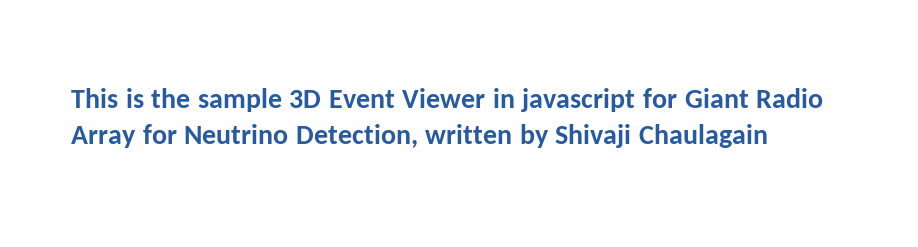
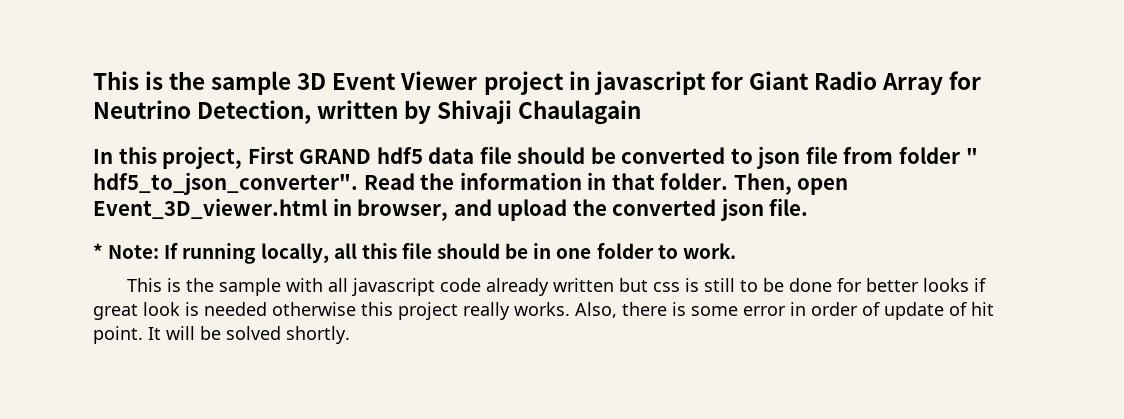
- This is the sample 3D Event Viewer in javascript for Giant Radio Array for Neutrino Detection, written by Shivaji Chaulagain
+ This is the sample 3D Event Viewer project in javascript for Giant Radio Array for Neutrino Detection, written by Shivaji Chaulagain
+ In this project, First GRAND hdf5 data file should be converted to json file from folder " hdf5_to_json_converter". Read the information in that folder. Then, open Event_3D_viewer.html in browser, and upload the converted json file.
+ * Note: If running locally, all this file should be in one folder to work.
+ This is the sample with all javascript code already written but css is still to be done for better looks if great look is needed otherwise this project really works. Also, there is some error in order of update of hit point. It will be solved shortly.

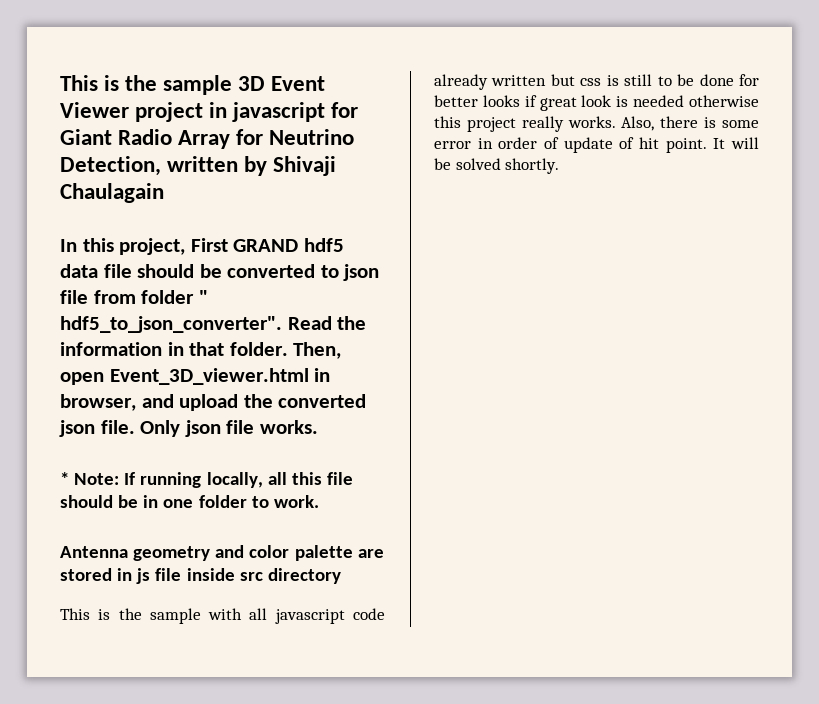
+ Only json file works.
+ Antenna geometry and color palette are stored in js file inside src directory

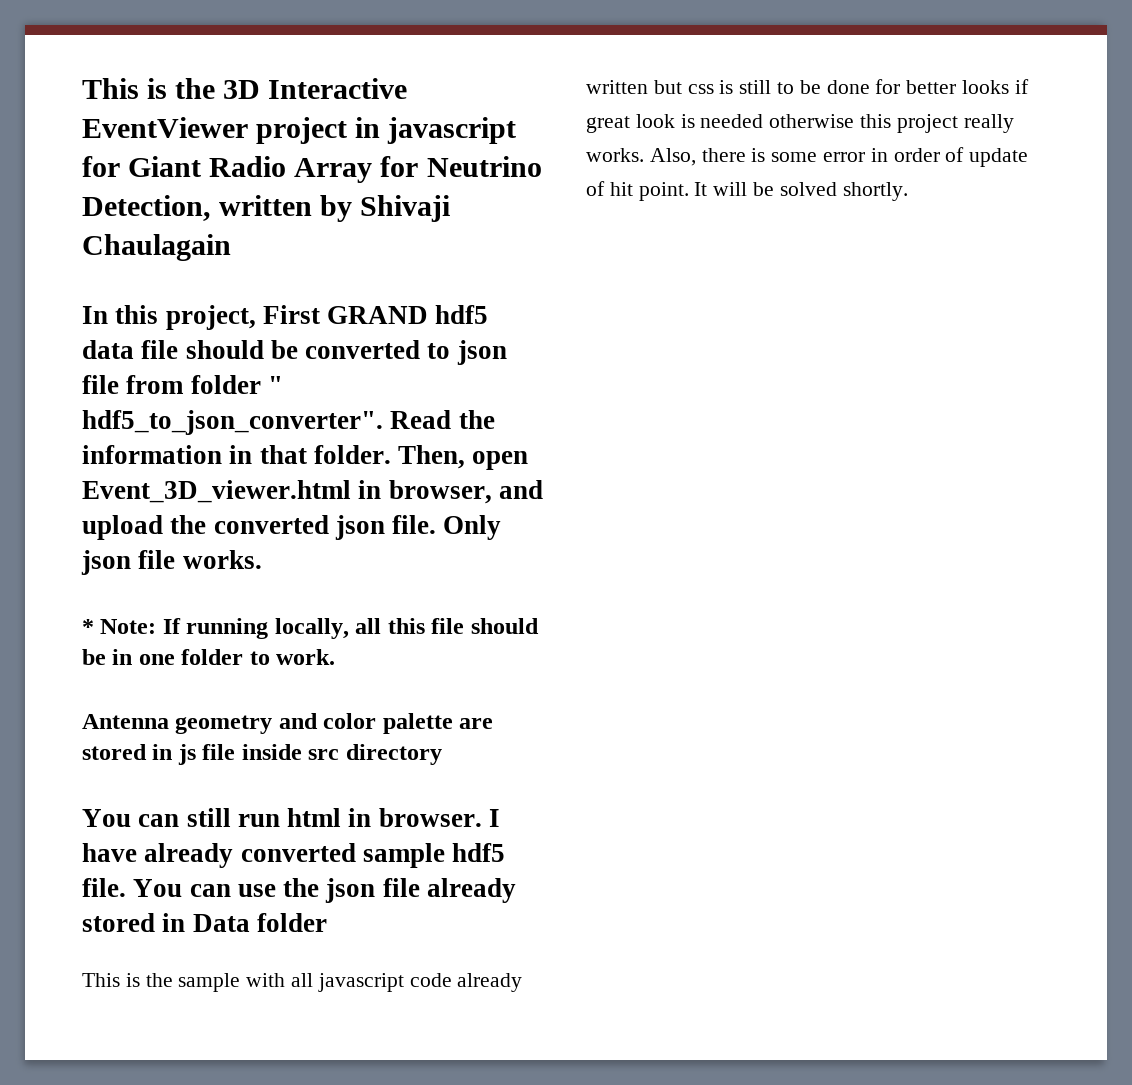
- This is the sample 3D Event Viewer project in javascript for Giant Radio Array for Neutrino Detection, written by Shivaji Chaulagain
+ This is the 3D Interactive EventViewer project in javascript for Giant Radio Array for Neutrino Detection, written by Shivaji Chaulagain
+ You can still run html in browser. I have already converted sample hdf5 file. You can use the json file already stored in Data folder

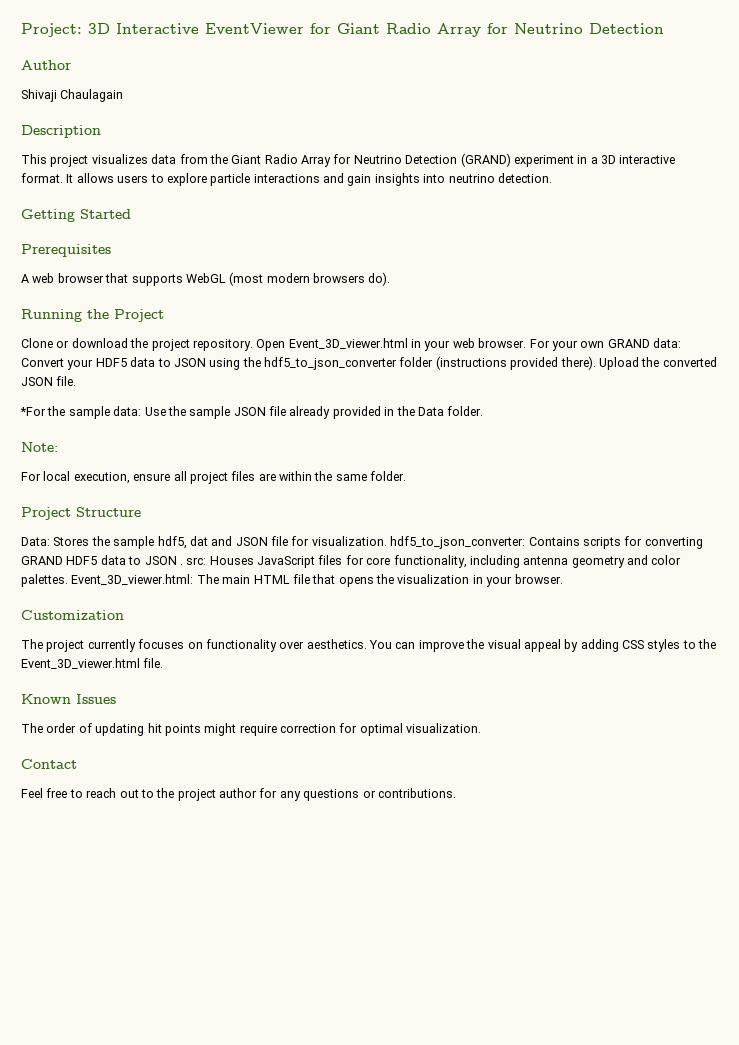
- This is the 3D Interactive EventViewer project in javascript for Giant Radio Array for Neutrino Detection, written by Shivaji Chaulagain
+ Project: 3D Interactive EventViewer for Giant Radio Array for Neutrino Detection
+ Author
+ Shivaji Chaulagain
- In this project, First GRAND hdf5 data file should be converted to json file from folder " hdf5_to_json_converter". Read the information in that folder. Then, open Event_3D_viewer.html in browser, and upload the converted json file. Only json file works.
- * Note: If running locally, all this file should be in one folder to work.
- Antenna geometry and color palette are stored in js file inside src directory
- You can still run html in browser. I have already converted sample hdf5 file. You can use the json file already stored in Data folder
- This is the sample with all javascript code already written but css is still to be done for better looks if great look is needed otherwise this project really works. Also, there is some error in order of update of hit point. It will be solved shortly.
+ Description
+ This project visualizes data from the Giant Radio Array for Neutrino Detection (GRAND) experiment in a 3D interactive format. It allows users to explore particle interactions and gain insights into neutrino detection.
+ Getting Started
+ Prerequisites
+ A web browser that supports WebGL (most modern browsers do).
+ Running the Project
+ Clone or download the project repository. Open Event_3D_viewer.html in your web browser. For your own GRAND data: Convert your HDF5 data to JSON using the hdf5_to_json_converter folder (instructions provided there). Upload the converted JSON file.
+ *For the sample data: Use the sample JSON file already provided in the Data folder.
+ Note:
+ For local execution, ensure all project files are within the same folder.
+ Project Structure
+ Data: Stores the sample hdf5, dat and JSON file for visualization. hdf5_to_json_converter: Contains scripts for converting GRAND HDF5 data to JSON . src: Houses JavaScript files for core functionality, including antenna geometry and color palettes. Event_3D_viewer.html: The main HTML file that opens the visualization in your browser.
+ Customization
+ The project currently focuses on functionality over aesthetics. You can improve the visual appeal by adding CSS styles to the Event_3D_viewer.html file.
+ Known Issues
+ The order of updating hit points might require correction for optimal visualization.
+ Contact
+ Feel free to reach out to the project author for any questions or contributions.

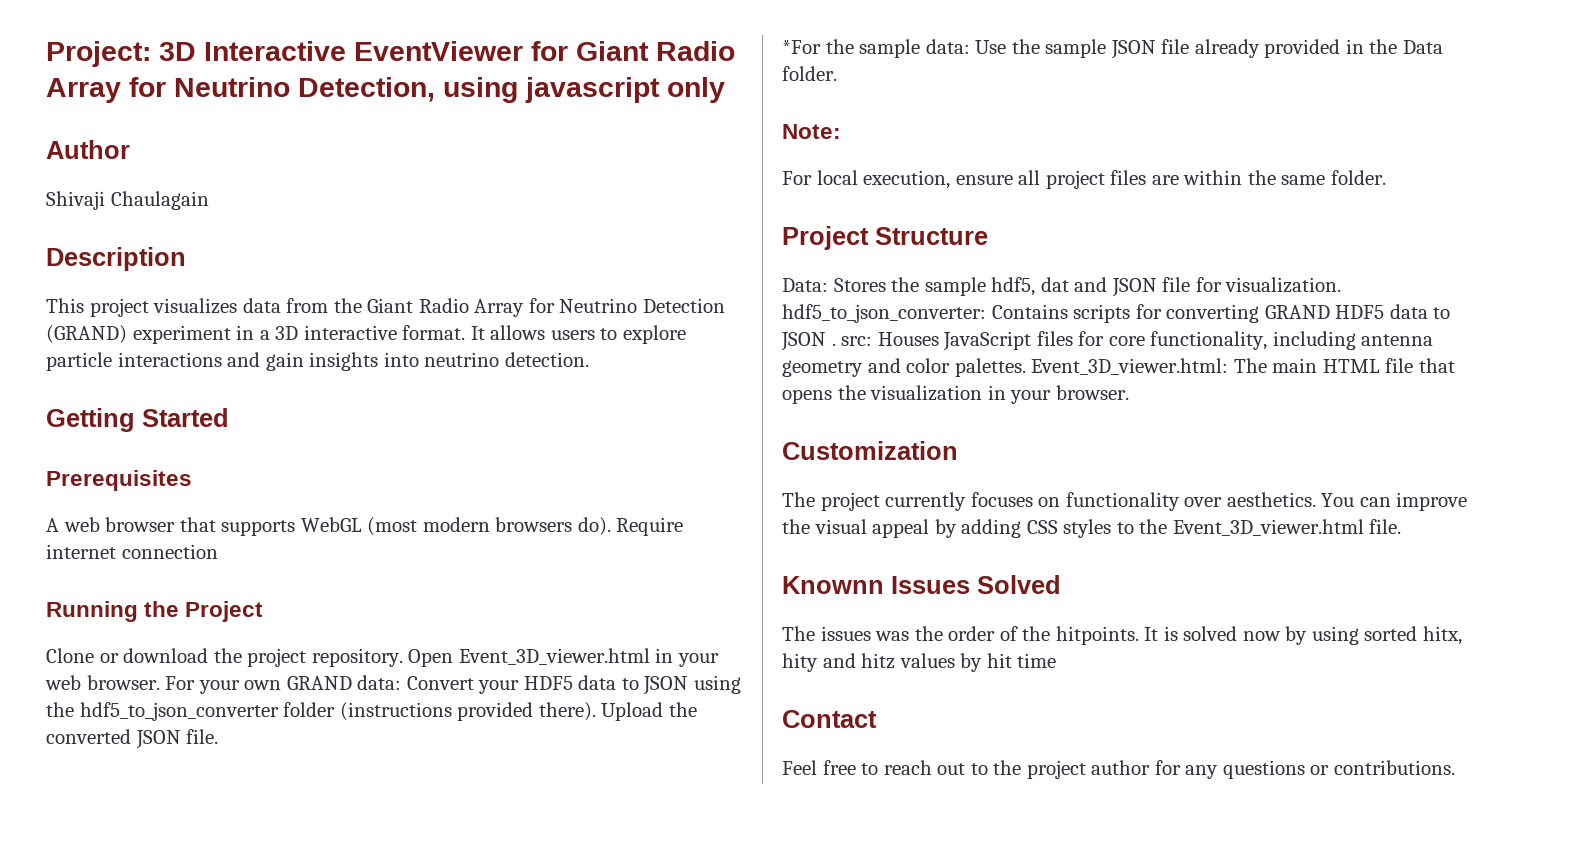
- Project: 3D Interactive EventViewer for Giant Radio Array for Neutrino Detection
+ Project: 3D Interactive EventViewer for Giant Radio Array for Neutrino Detection, using javascript only
+ Require internet connection
- Known Issues
- The order of updating hit points might require correction for optimal visualization.
+ Knownn Issues Solved
+ The issues was the order of the hitpoints. It is solved now by using sorted hitx, hity and hitz values by hit time

